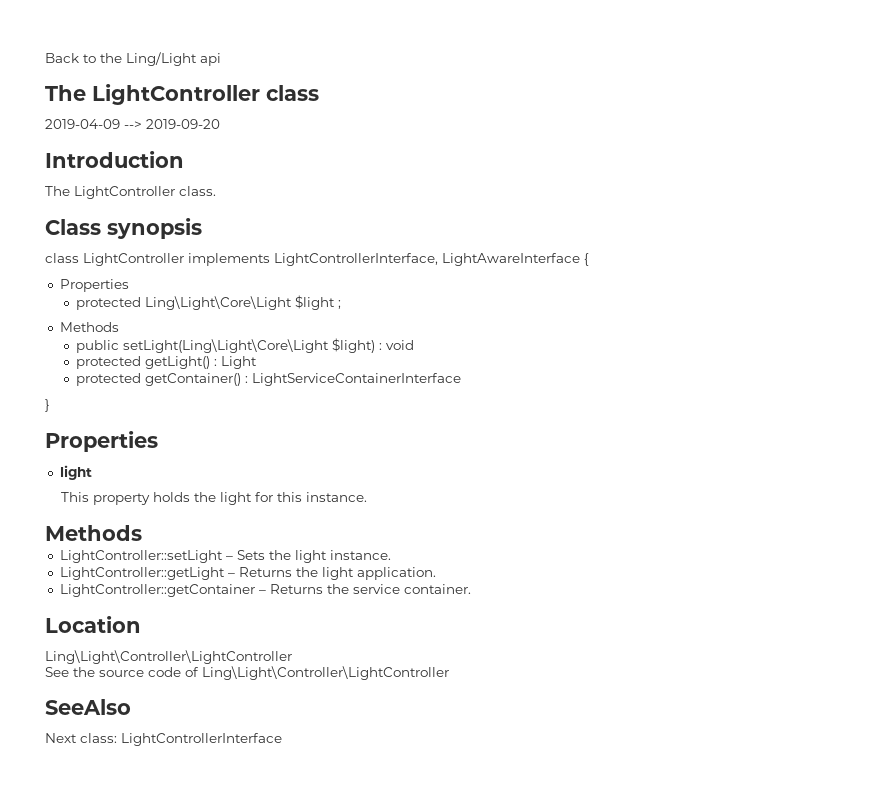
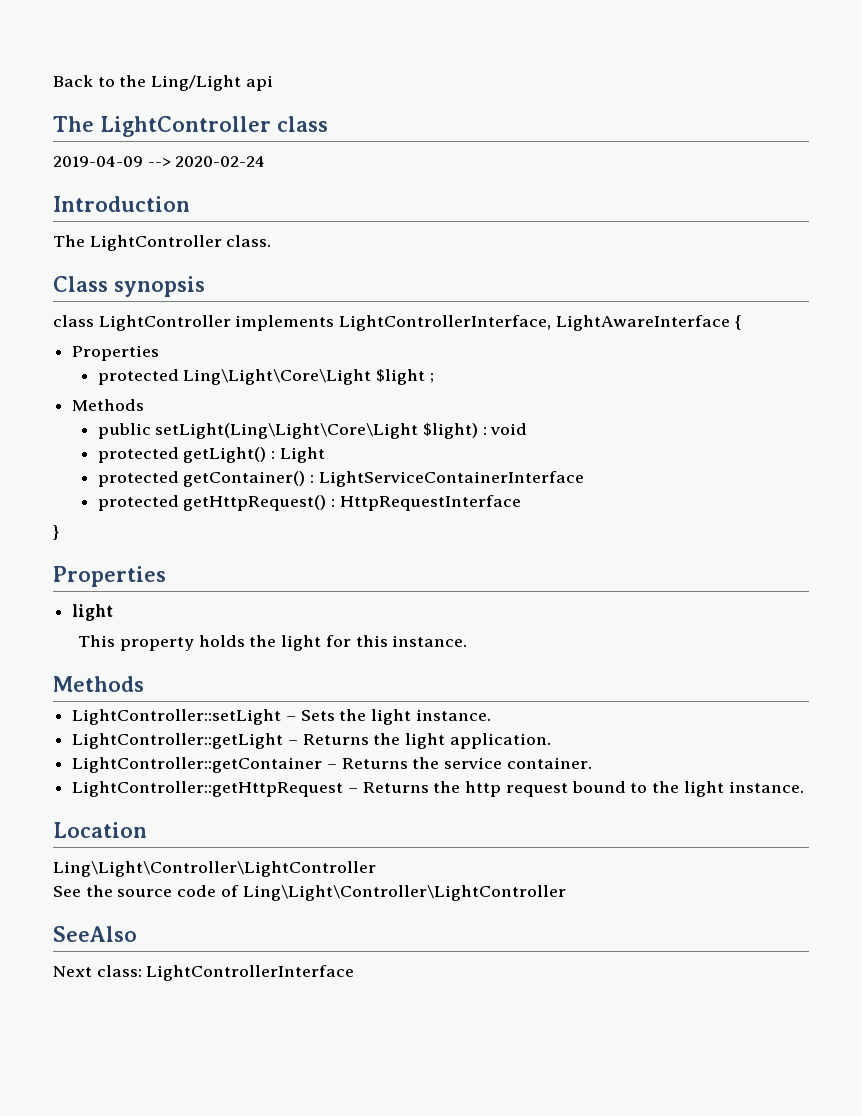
- 2019-04-09 --> 2019-09-20
+ 2019-04-09 --> 2020-02-24
+ protected getHttpRequest() : HttpRequestInterface
+ LightController::getHttpRequest – Returns the http request bound to the light instance.

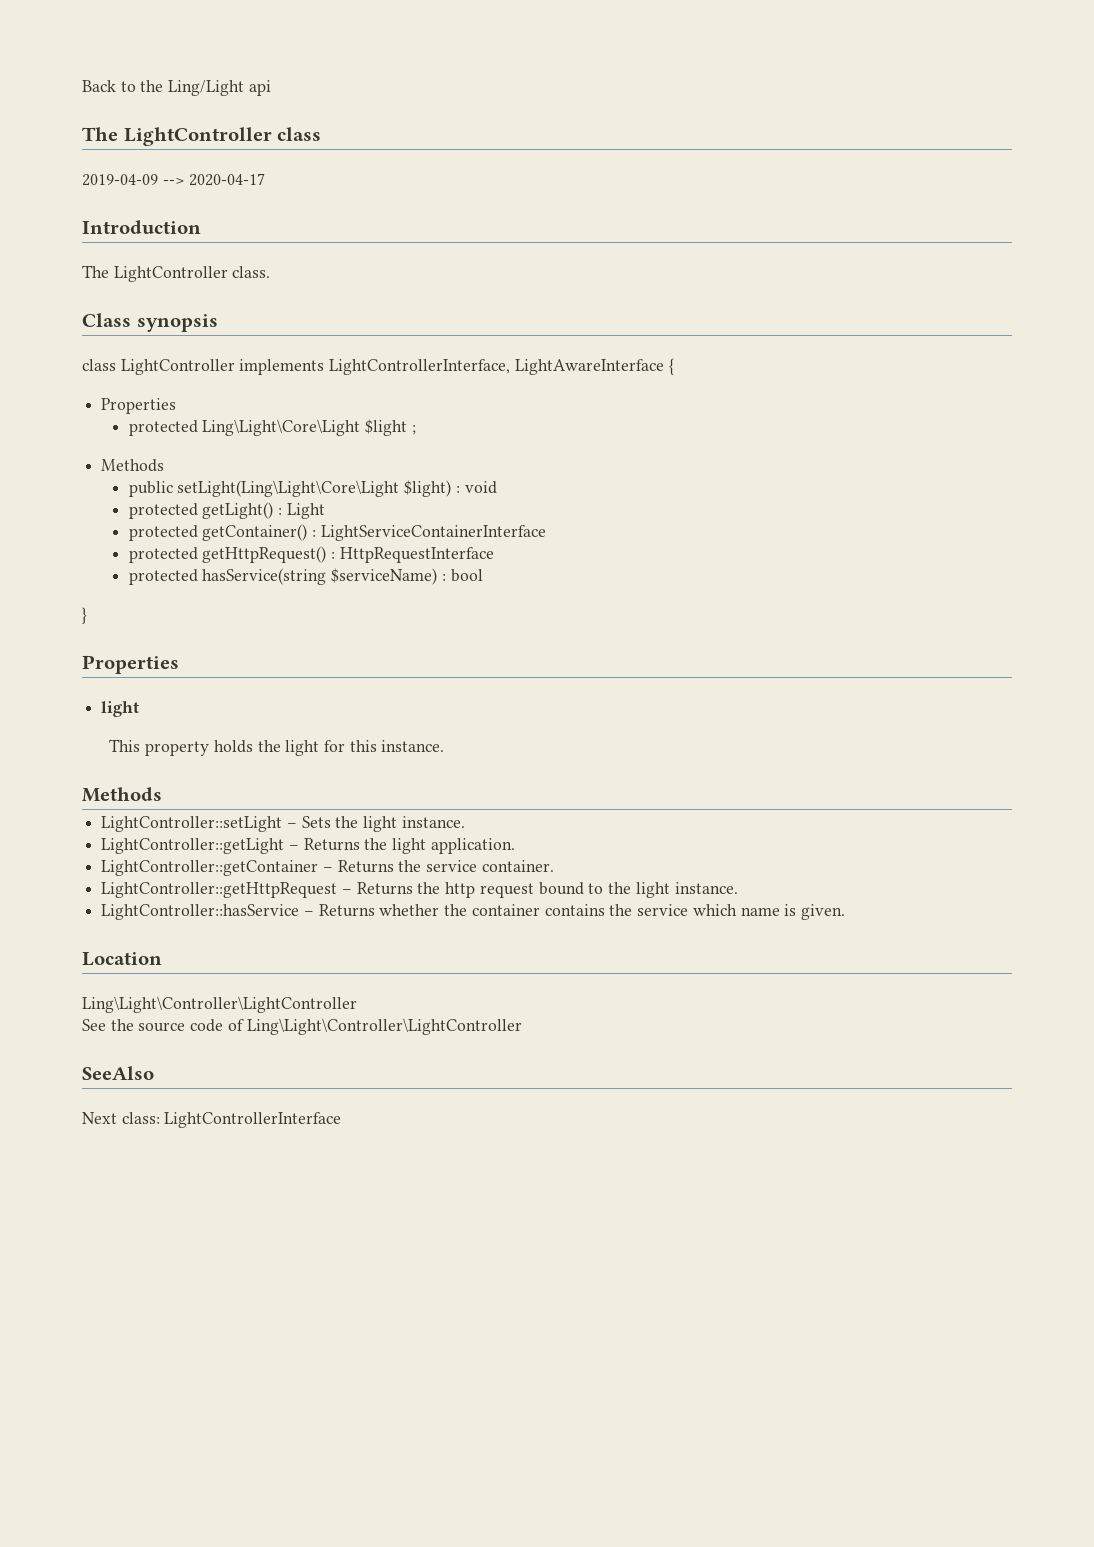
- 2019-04-09 --> 2020-02-24
+ 2019-04-09 --> 2020-04-17
+ protected hasService(string $serviceName) : bool
+ LightController::hasService – Returns whether the container contains the service which name is given.

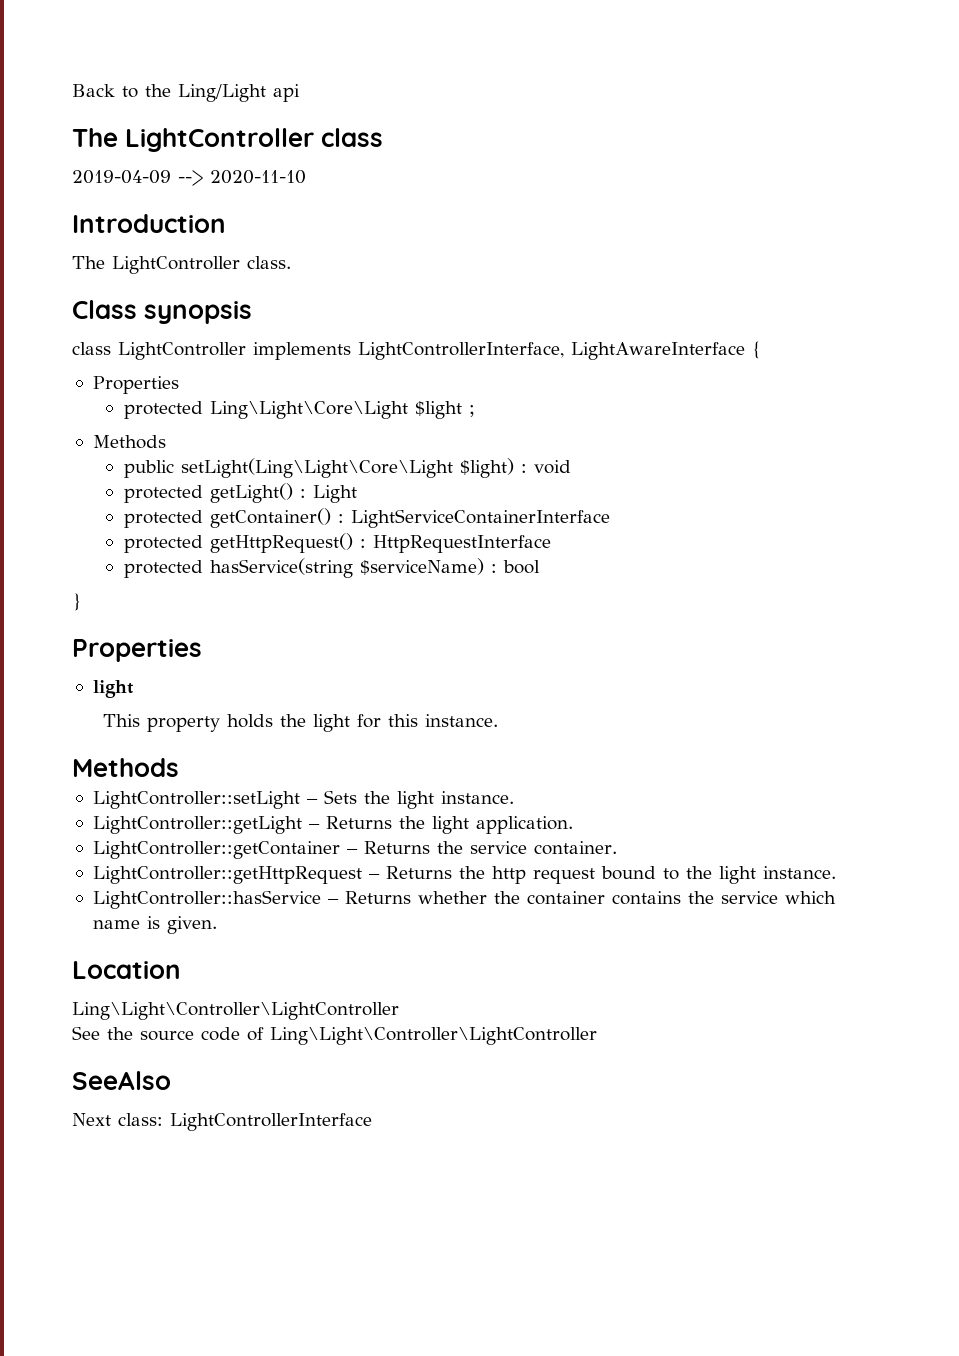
- 2019-04-09 --> 2020-04-17
+ 2019-04-09 --> 2020-11-10

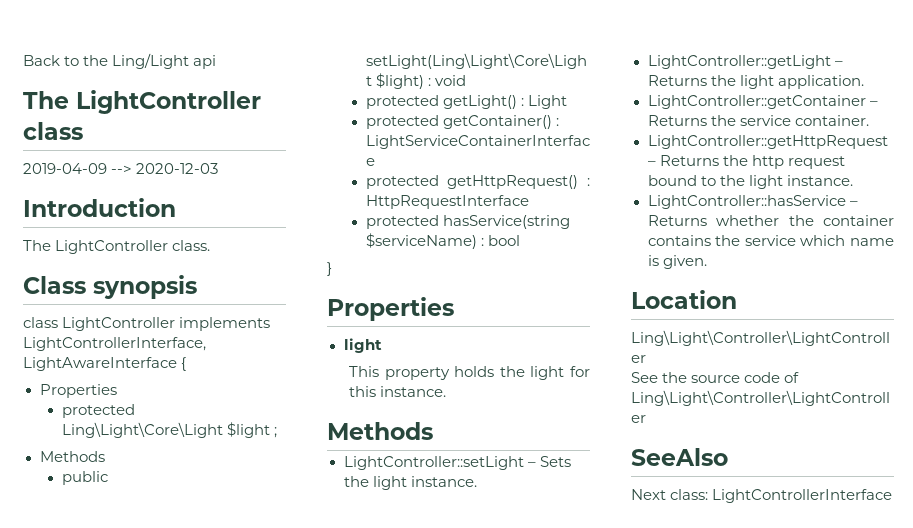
- 2019-04-09 --> 2020-11-10
+ 2019-04-09 --> 2020-12-03

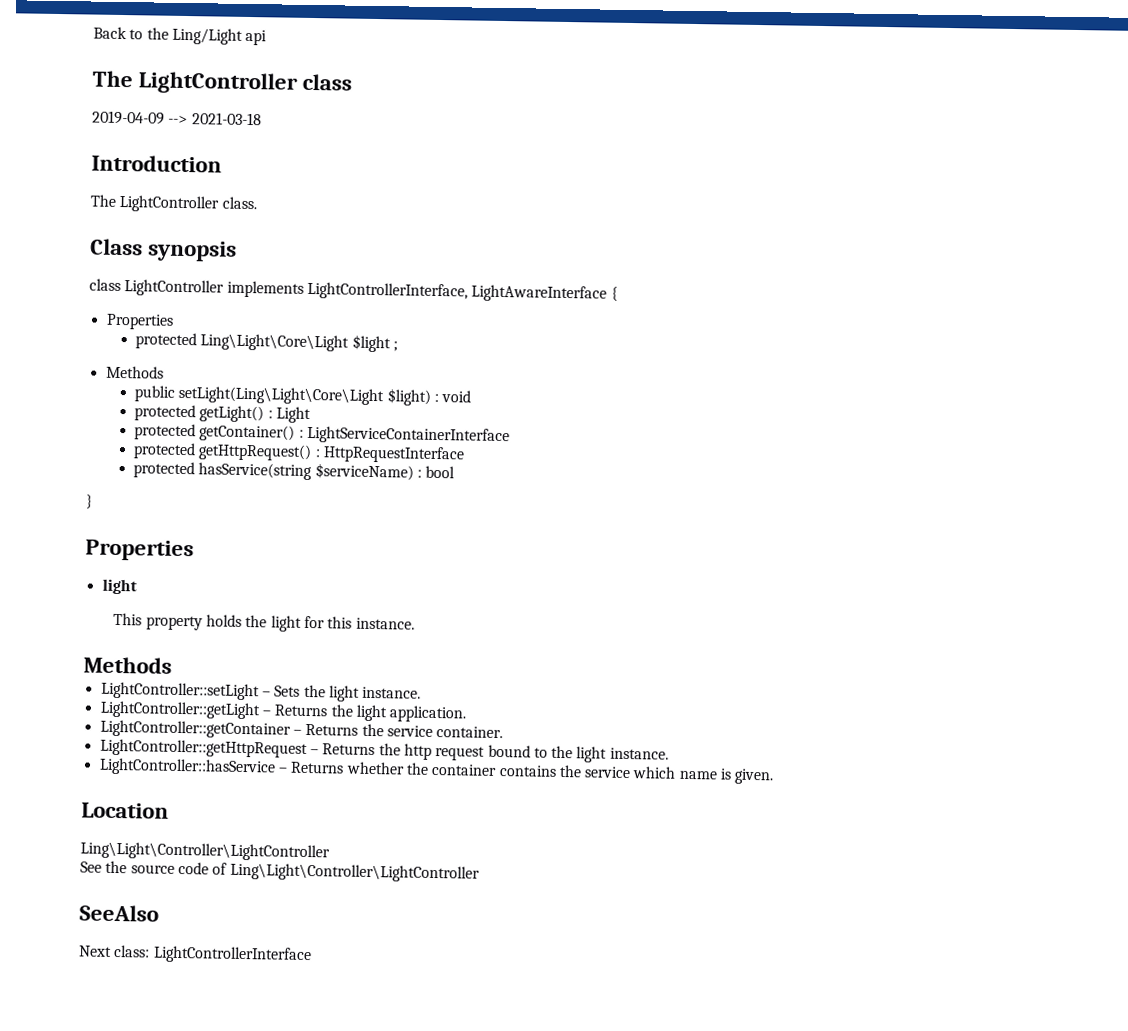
- 2019-04-09 --> 2020-12-03
+ 2019-04-09 --> 2021-03-18

